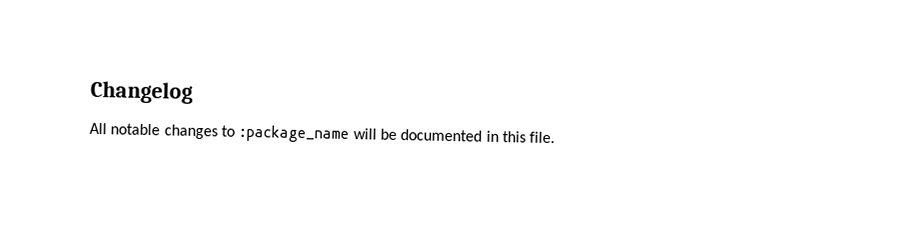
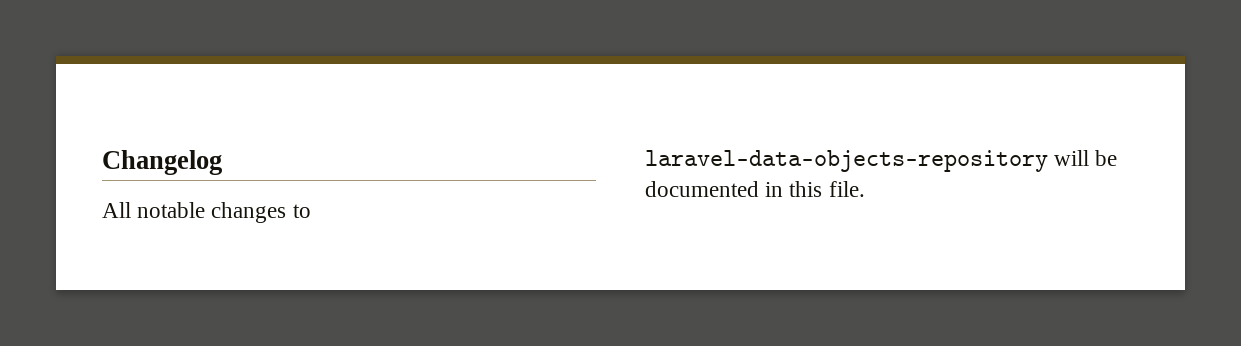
- All notable changes to :package_name will be documented in this file.
+ All notable changes to laravel-data-objects-repository will be documented in this file.

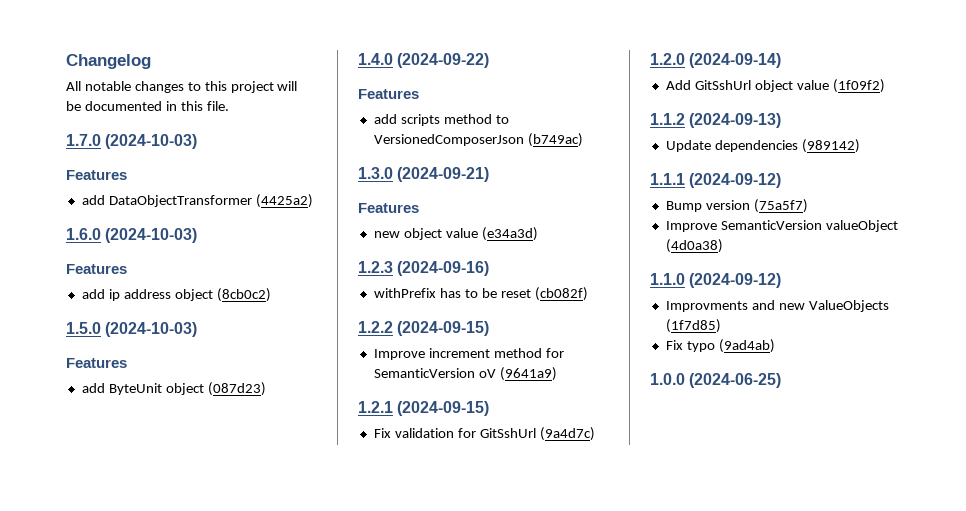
- All notable changes to laravel-data-objects-repository will be documented in this file.
+ All notable changes to this project will be documented in this file.
+ 1.7.0 (2024-10-03)
+ Features
+ add DataObjectTransformer (4425a2)
+ 1.6.0 (2024-10-03)
+ Features
+ add ip address object (8cb0c2)
+ 1.5.0 (2024-10-03)
+ Features
+ add ByteUnit object (087d23)
+ 1.4.0 (2024-09-22)
+ Features
+ add scripts method to VersionedComposerJson (b749ac)
+ 1.3.0 (2024-09-21)
+ Features
+ new object value (e34a3d)
+ 1.2.3 (2024-09-16)
+ withPrefix has to be reset (cb082f)
+ 1.2.2 (2024-09-15)
+ Improve increment method for SemanticVersion oV (9641a9)
+ 1.2.1 (2024-09-15)
+ Fix validation for GitSshUrl (9a4d7c)
+ 1.2.0 (2024-09-14)
+ Add GitSshUrl object value (1f09f2)
+ 1.1.2 (2024-09-13)
+ Update dependencies (989142)
+ 1.1.1 (2024-09-12)
+ Bump version (75a5f7)
+ Improve SemanticVersion valueObject (4d0a38)
+ 1.1.0 (2024-09-12)
+ Improvments and new ValueObjects (1f7d85)
+ Fix typo (9ad4ab)
+ 1.0.0 (2024-06-25)

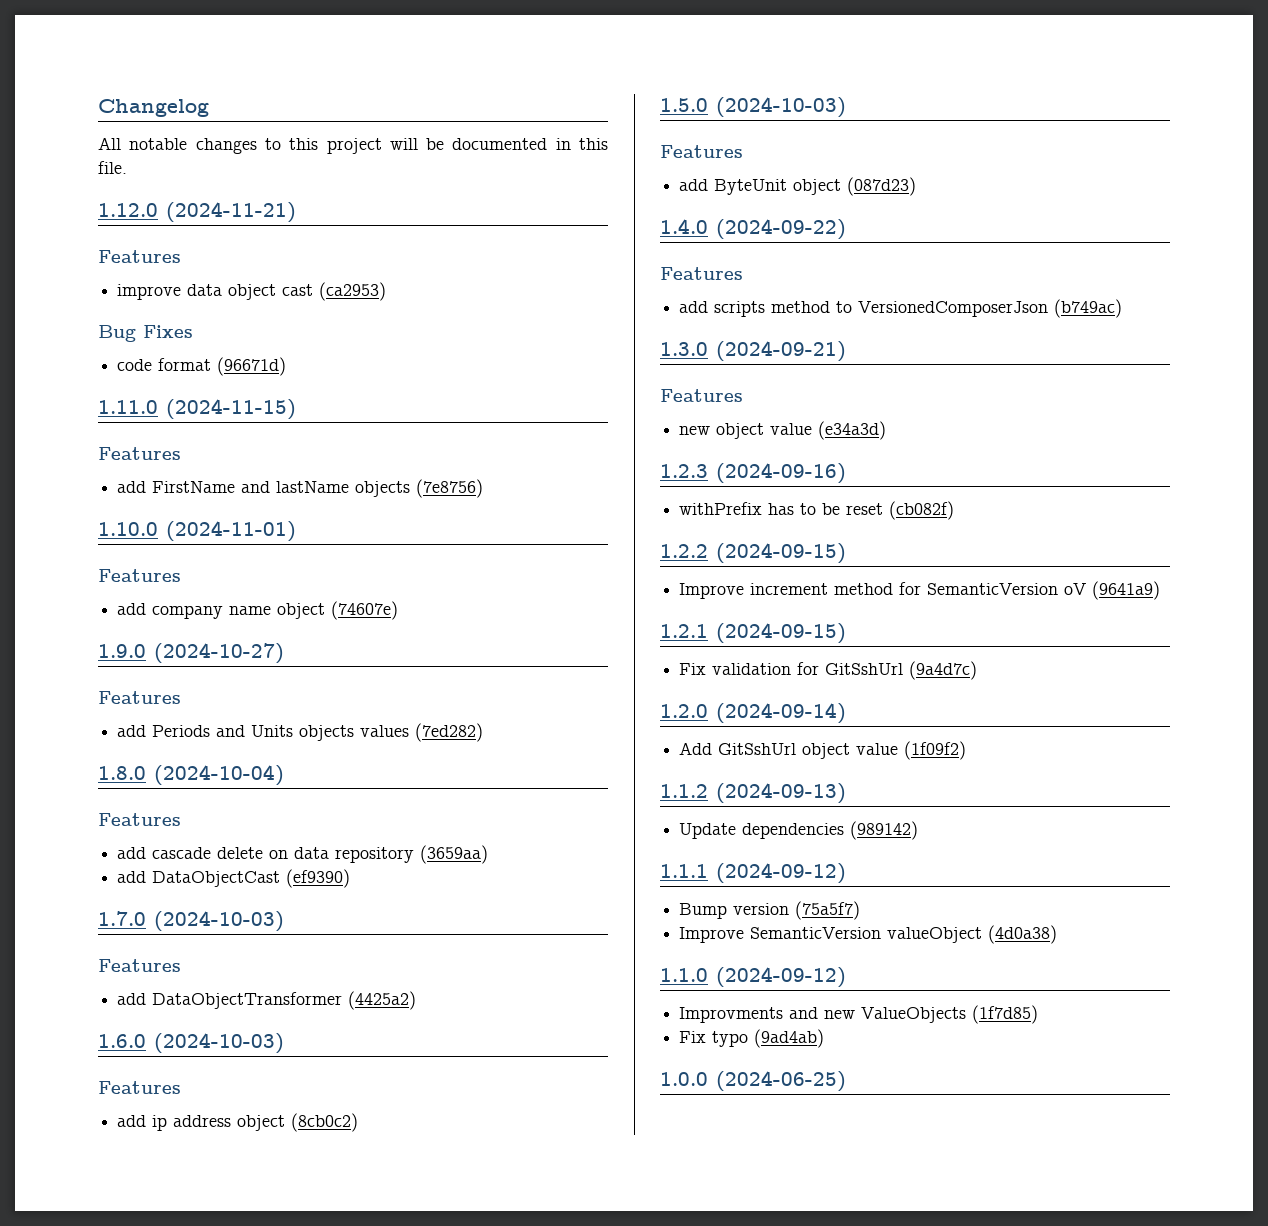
+ 1.12.0 (2024-11-21)
+ Features
+ improve data object cast (ca2953)
+ Bug Fixes
+ code format (96671d)
+ 1.11.0 (2024-11-15)
+ Features
+ add FirstName and lastName objects (7e8756)
+ 1.10.0 (2024-11-01)
+ Features
+ add company name object (74607e)
+ 1.9.0 (2024-10-27)
+ Features
+ add Periods and Units objects values (7ed282)
+ 1.8.0 (2024-10-04)
+ Features
+ add cascade delete on data repository (3659aa)
+ add DataObjectCast (ef9390)

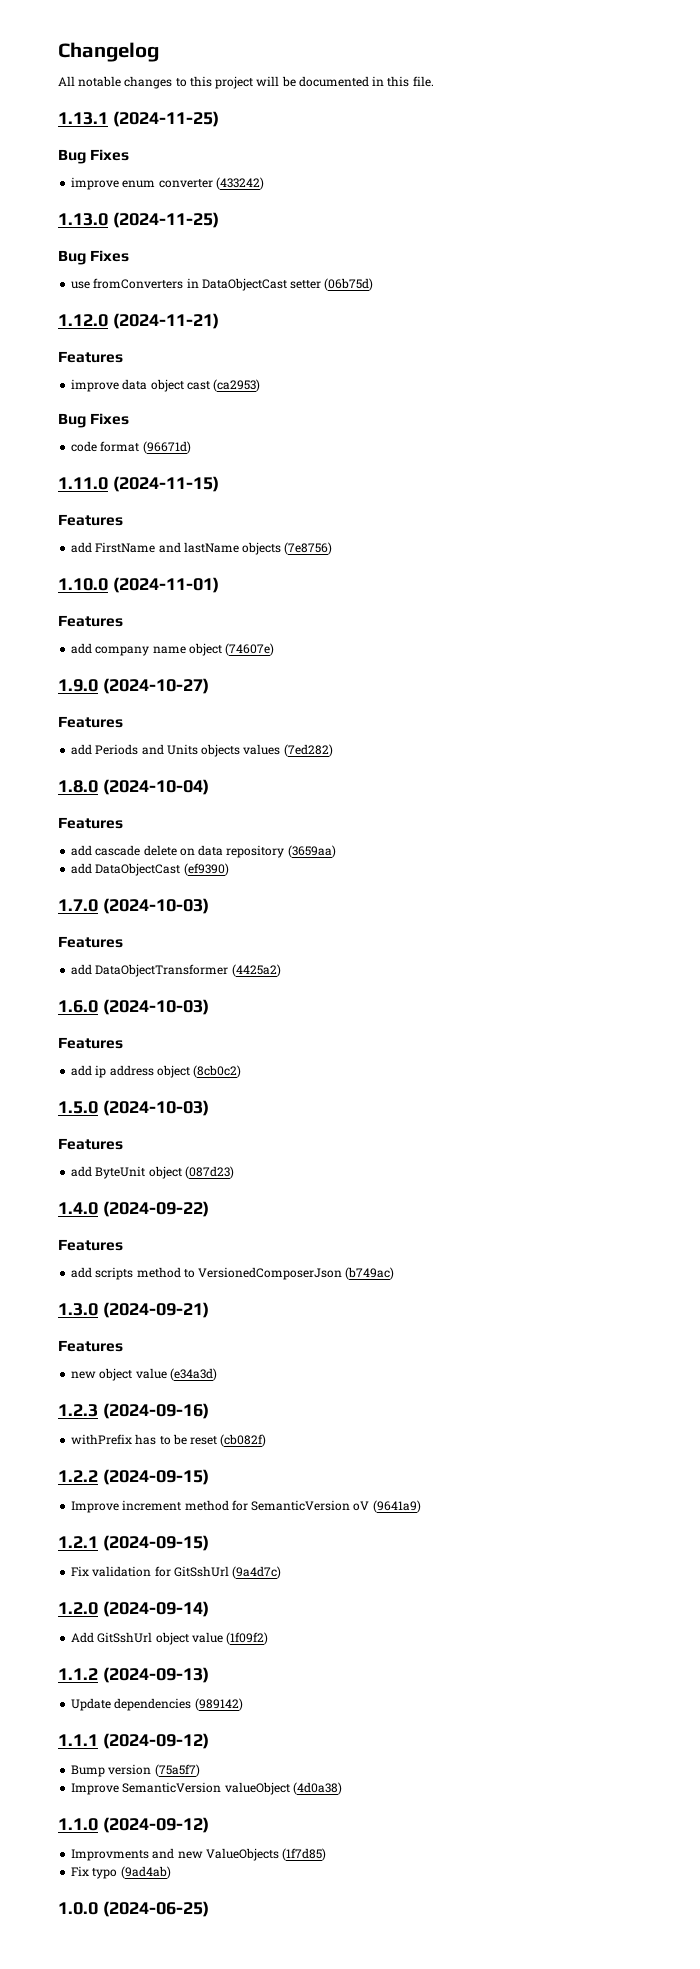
+ 1.13.1 (2024-11-25)
+ Bug Fixes
+ improve enum converter (433242)
+ 1.13.0 (2024-11-25)
+ Bug Fixes
+ use fromConverters in DataObjectCast setter (06b75d)

